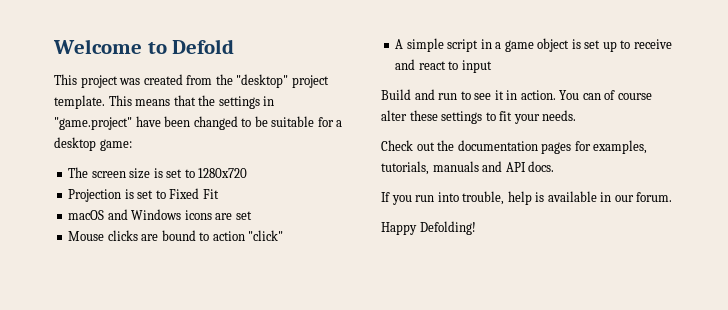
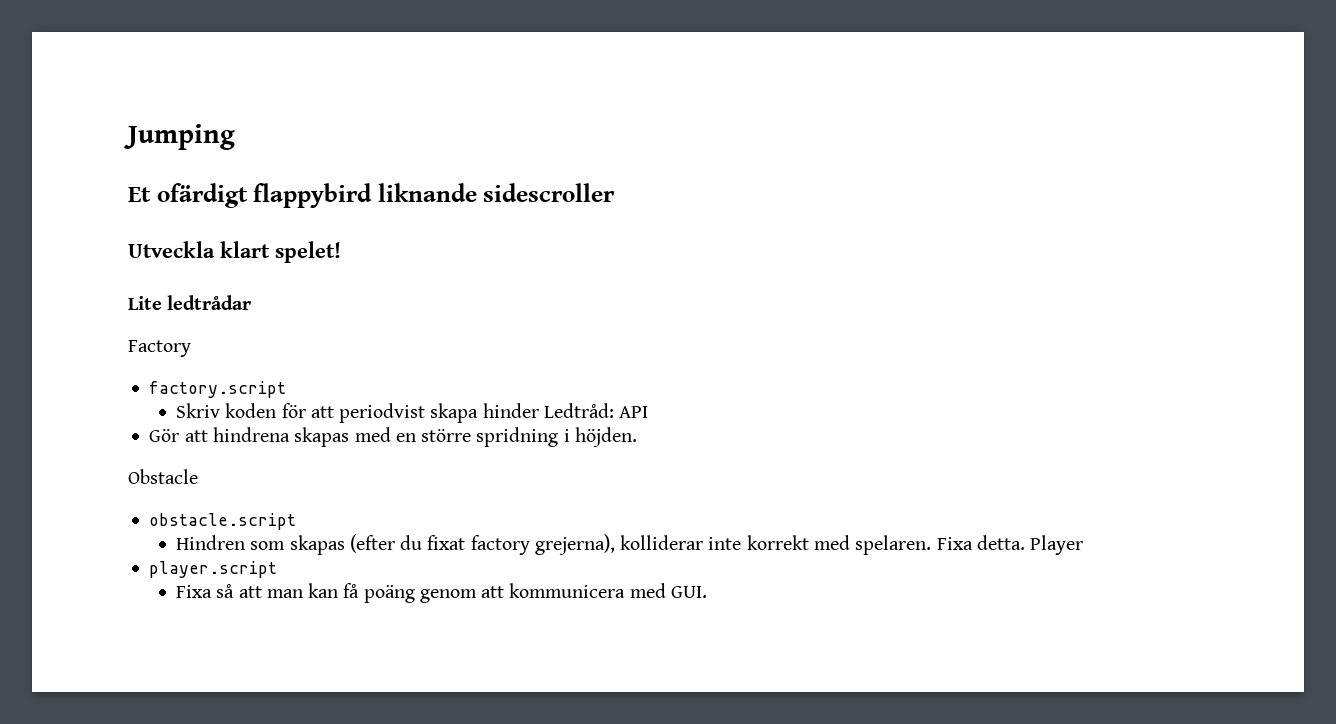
- Welcome to Defold
- This project was created from the "desktop" project template. This means that the settings in "game.project" have been changed to be suitable for a desktop game:
- The screen size is set to 1280x720
- Projection is set to Fixed Fit
- macOS and Windows icons are set
- Mouse clicks are bound to action "click"
- A simple script in a game object is set up to receive and react to input
- Build and run to see it in action. You can of course alter these settings to fit your needs.
- Check out the documentation pages for examples, tutorials, manuals and API docs.
- If you run into trouble, help is available in our forum.
- Happy Defolding!
+ Jumping
+ Et ofärdigt flappybird liknande sidescroller
+ Utveckla klart spelet!
+ Lite ledtrådar
+ Factory
+ factory.script
+ Skriv koden för att periodvist skapa hinder Ledtråd: API
+ Gör att hindrena skapas med en större spridning i höjden.
+ Obstacle
+ obstacle.script
+ Hindren som skapas (efter du fixat factory grejerna), kolliderar inte korrekt med spelaren. Fixa detta. Player
+ player.script
+ Fixa så att man kan få poäng genom att kommunicera med GUI.

